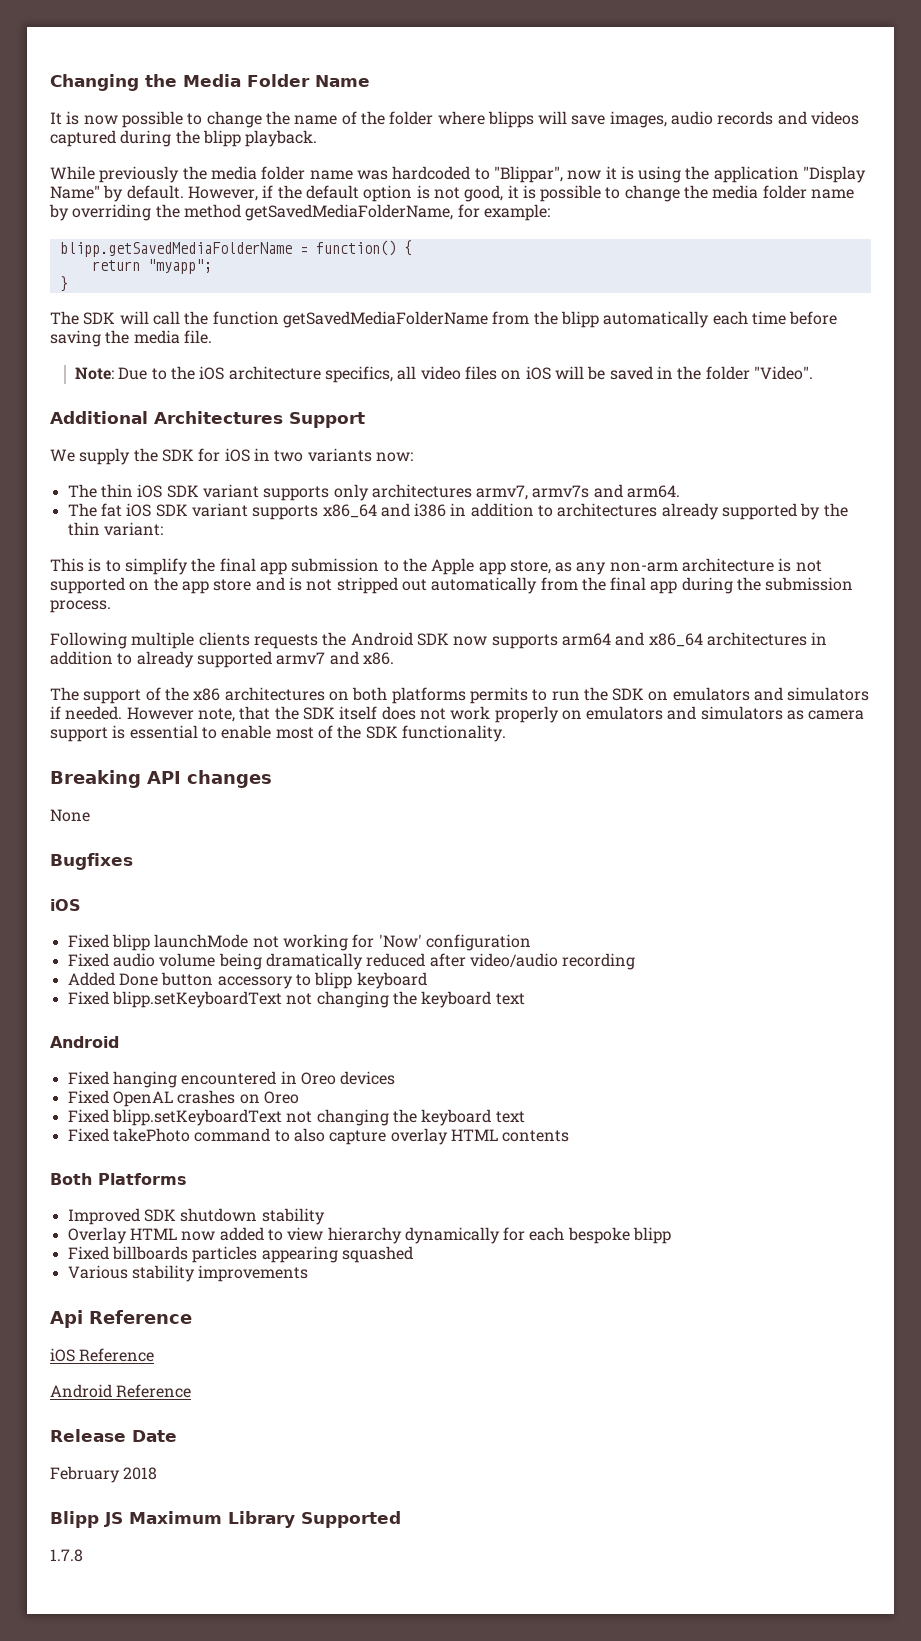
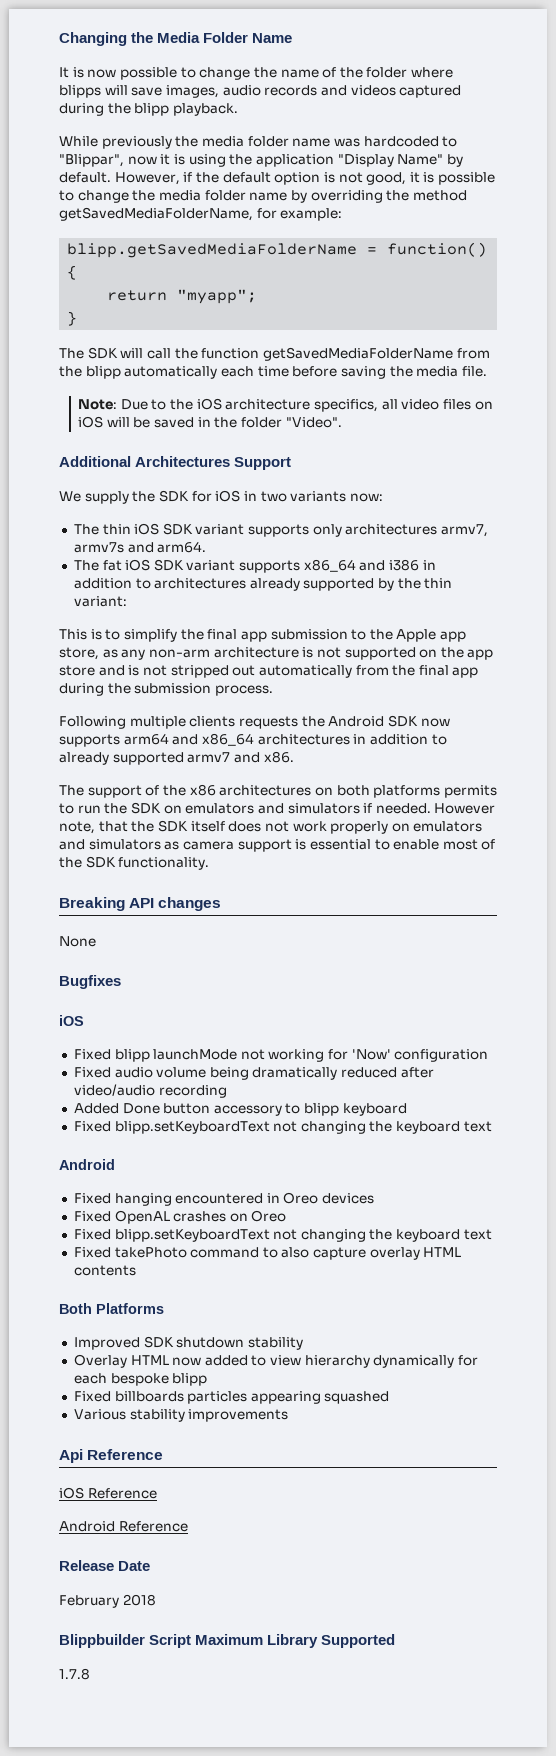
- Blipp JS Maximum Library Supported
+ Blippbuilder Script Maximum Library Supported

